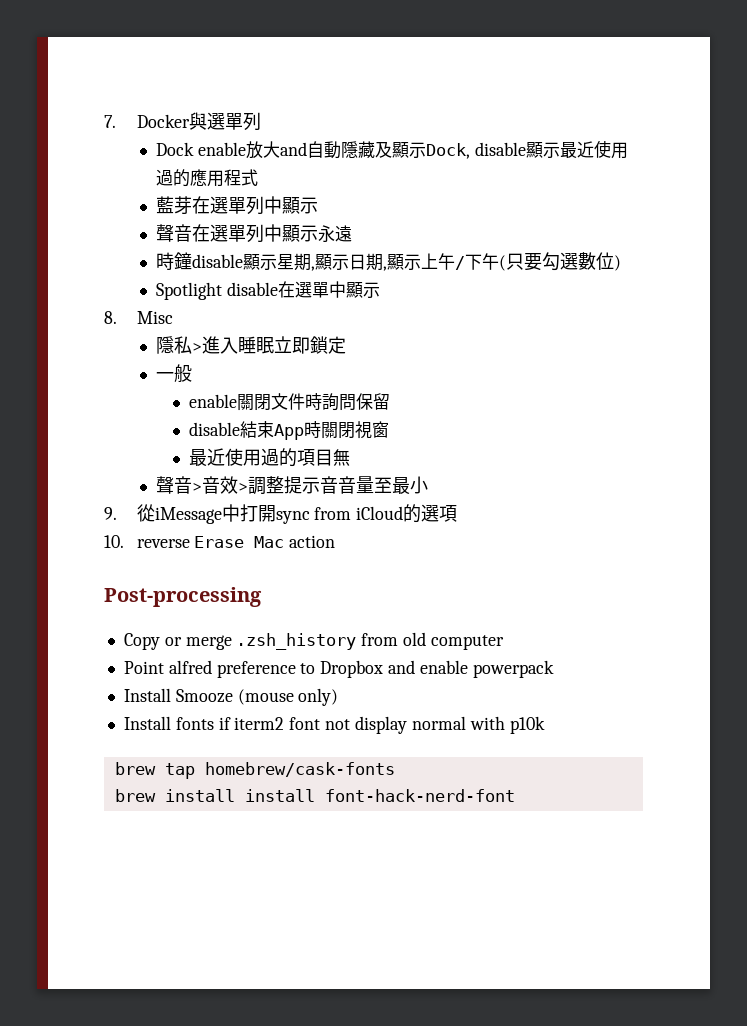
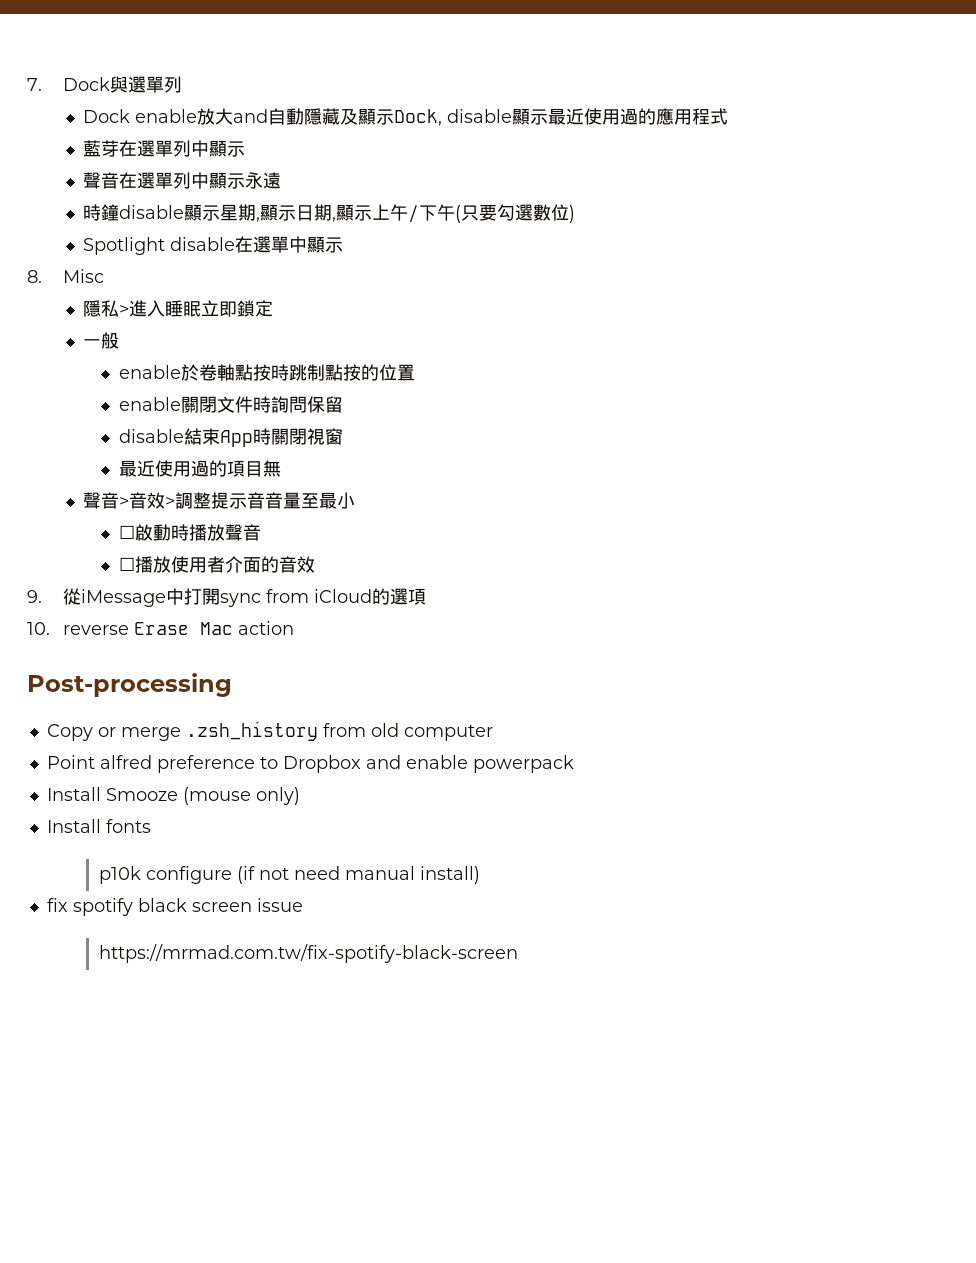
- 7. Docker與選單列
+ 7. Dock與選單列
+ enable於卷軸點按時跳制點按的位置
+ ☐啟動時播放聲音
+ ☐播放使用者介面的音效
- Install fonts if iterm2 font not display normal with p10k
- brew tap homebrew/cask-fonts
- brew install install font-hack-nerd-font
+ Install fonts
+ p10k configure (if not need manual install)
+ fix spotify black screen issue
+ https://mrmad.com.tw/fix-spotify-black-screen

